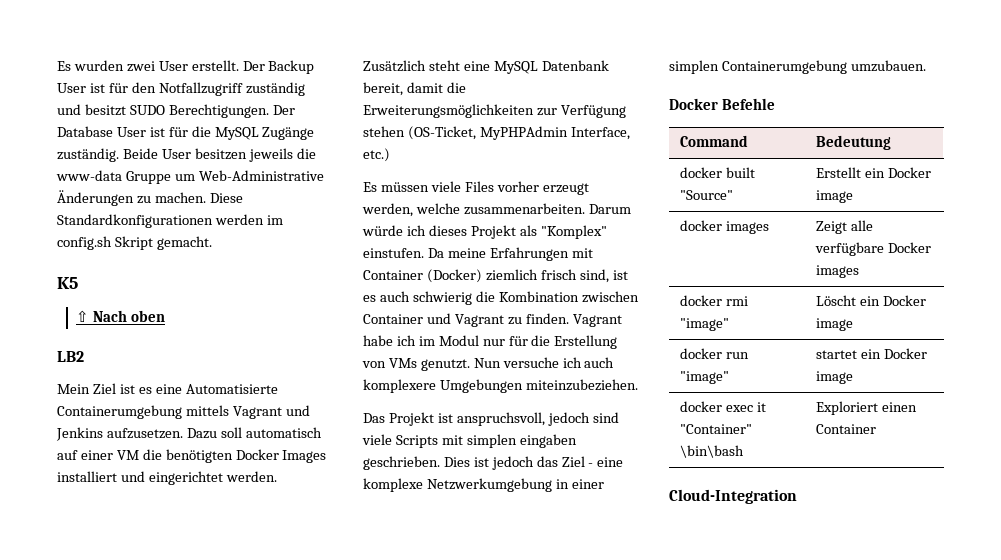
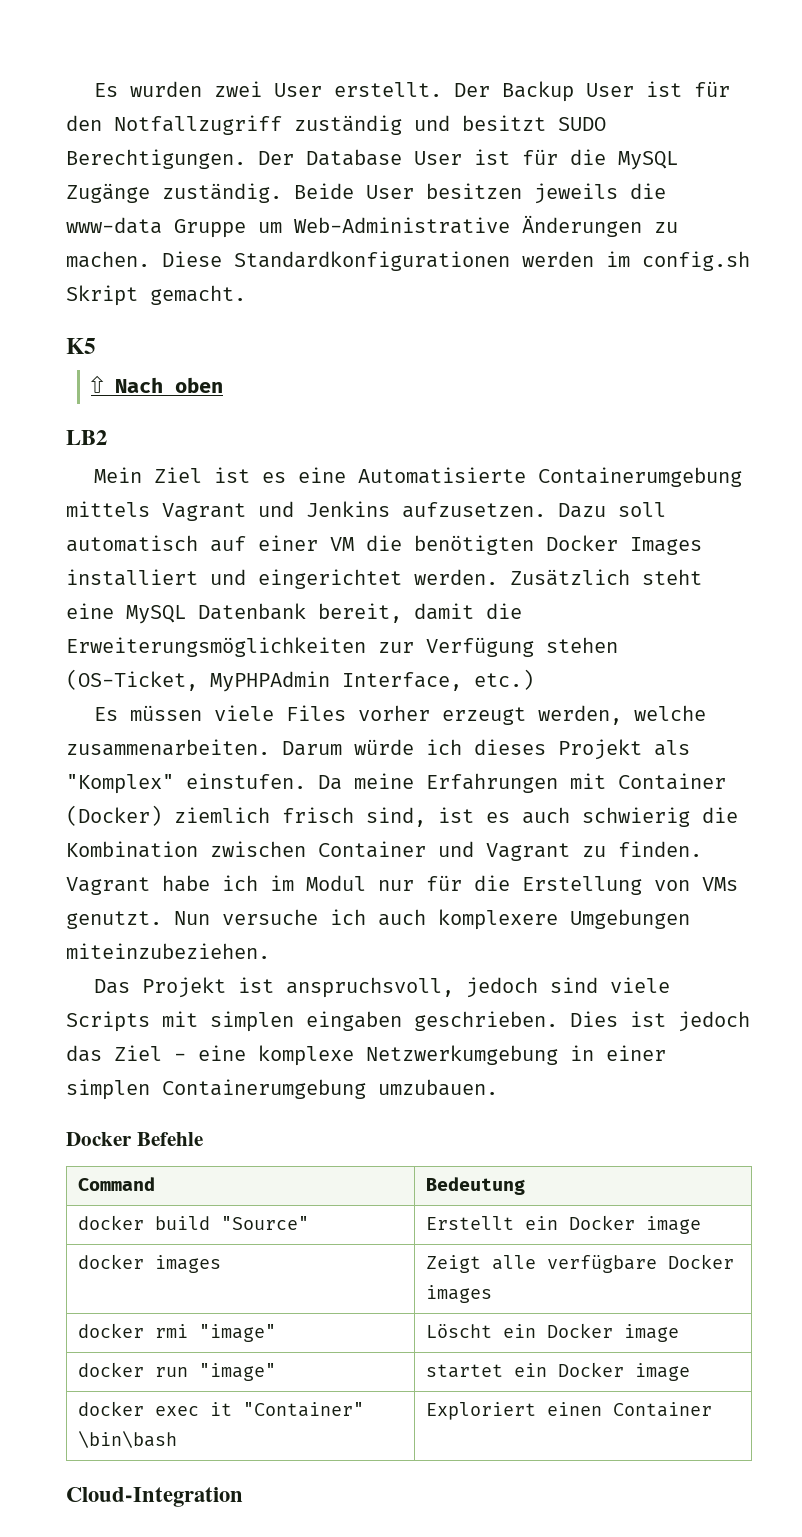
- docker built "Source" | Erstellt ein Docker image
+ docker build "Source" | Erstellt ein Docker image

